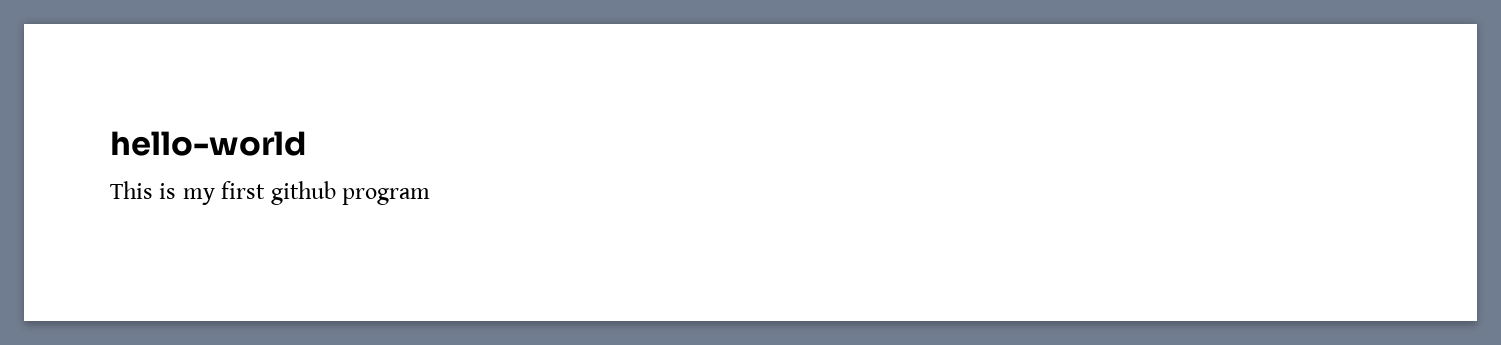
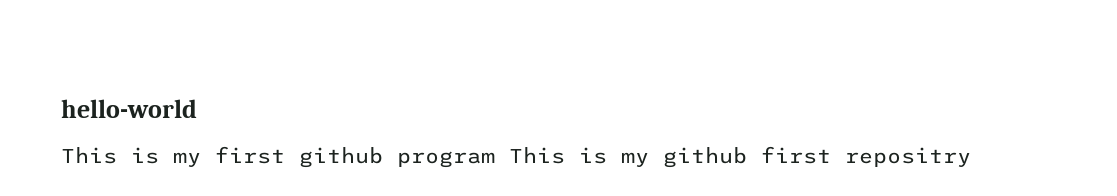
- This is my first github program
+ This is my first github program This is my github first repositry

